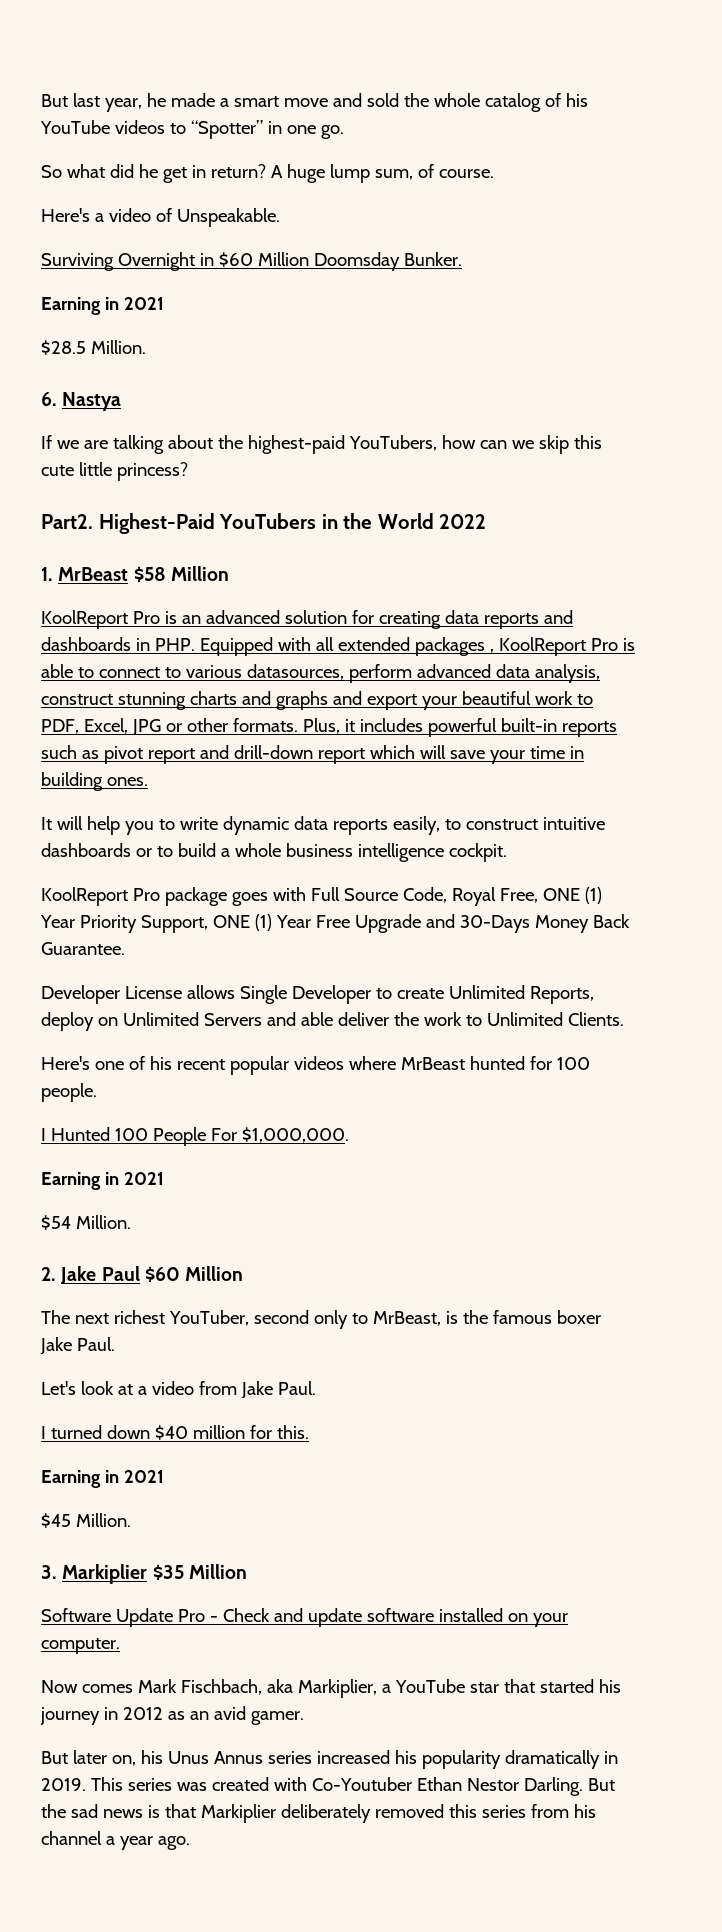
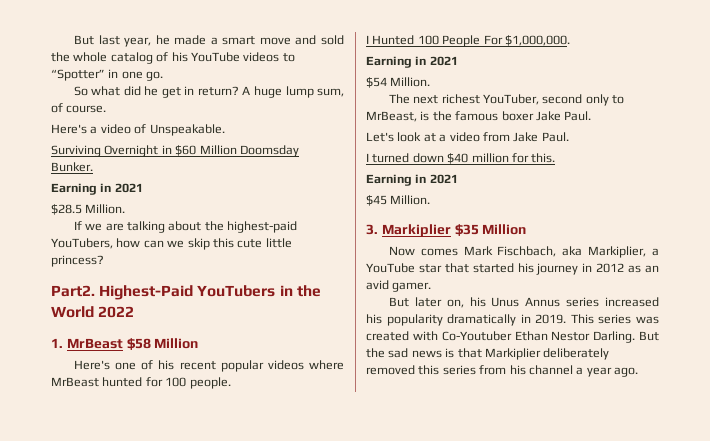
- 6. Nastya
- KoolReport Pro is an advanced solution for creating data reports and dashboards in PHP. Equipped with all extended packages , KoolReport Pro is able to connect to various datasources, perform advanced data analysis, construct stunning charts and graphs and export your beautiful work to PDF, Excel, JPG or other formats. Plus, it includes powerful built-in reports such as pivot report and drill-down report which will save your time in building ones.
- It will help you to write dynamic data reports easily, to construct intuitive dashboards or to build a whole business intelligence cockpit.
- KoolReport Pro package goes with Full Source Code, Royal Free, ONE (1) Year Priority Support, ONE (1) Year Free Upgrade and 30-Days Money Back Guarantee.
- Developer License allows Single Developer to create Unlimited Reports, deploy on Unlimited Servers and able deliver the work to Unlimited Clients.
- 2. Jake Paul $60 Million
- Software Update Pro - Check and update software installed on your computer.

